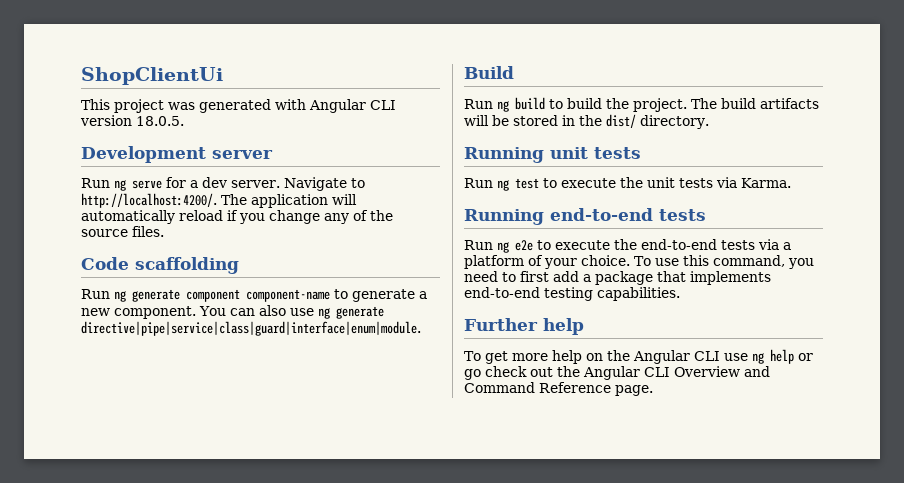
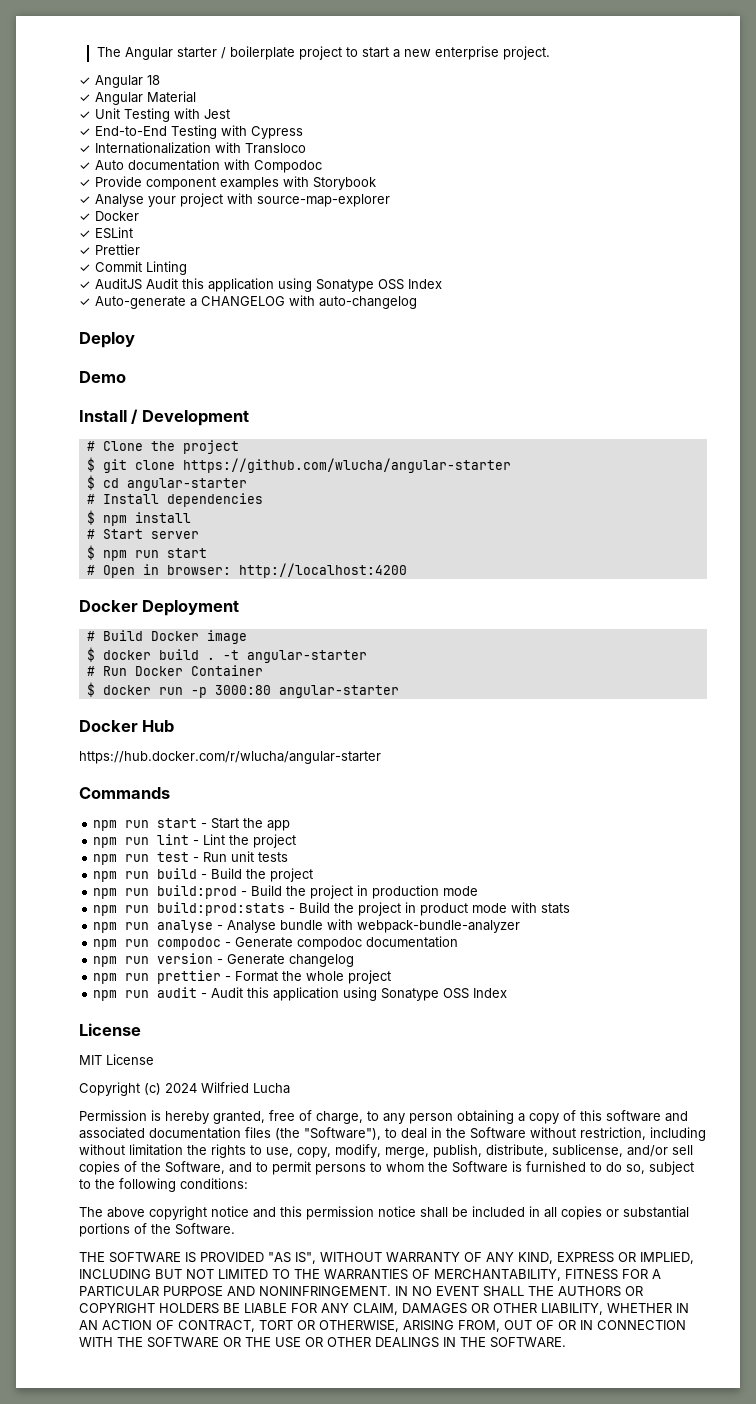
- ShopClientUi
- This project was generated with Angular CLI version 18.0.5.
- Development server
- Run ng serve for a dev server. Navigate to http://localhost:4200/. The application will automatically reload if you change any of the source files.
- Code scaffolding
- Run ng generate component component-name to generate a new component. You can also use ng generate directive|pipe|service|class|guard|interface|enum|module.
- Build
- Run ng build to build the project. The build artifacts will be stored in the dist/ directory.
- Running unit tests
- Run ng test to execute the unit tests via Karma.
- Running end-to-end tests
- Run ng e2e to execute the end-to-end tests via a platform of your choice. To use this command, you need to first add a package that implements end-to-end testing capabilities.
- Further help
- To get more help on the Angular CLI use ng help or go check out the Angular CLI Overview and Command Reference page.
+ The Angular starter / boilerplate project to start a new enterprise project.
+ ✓ Angular 18
+ ✓ Angular Material
+ ✓ Unit Testing with Jest
+ ✓ End-to-End Testing with Cypress
+ ✓ Internationalization with Transloco
+ ✓ Auto documentation with Compodoc
+ ✓ Provide component examples with Storybook
+ ✓ Analyse your project with source-map-explorer
+ ✓ Docker
+ ✓ ESLint
+ ✓ Prettier
+ ✓ Commit Linting
+ ✓ AuditJS Audit this application using Sonatype OSS Index
+ ✓ Auto-generate a CHANGELOG with auto-changelog
+ Deploy
+ Demo
+ Install / Development
+ # Clone the project
+ $ git clone https://github.com/wlucha/angular-starter
+ $ cd angular-starter
+ # Install dependencies
+ $ npm install
+ # Start server
+ $ npm run start
+ # Open in browser: http://localhost:4200
+ Docker Deployment
+ # Build Docker image
+ $ docker build . -t angular-starter
+ # Run Docker Container
+ $ docker run -p 3000:80 angular-starter
+ Docker Hub
+ https://hub.docker.com/r/wlucha/angular-starter
+ Commands
+ npm run start - Start the app
+ npm run lint - Lint the project
+ npm run test - Run unit tests
+ npm run build - Build the project
+ npm run build:prod - Build the project in production mode
+ npm run build:prod:stats - Build the project in product mode with stats
+ npm run analyse - Analyse bundle with webpack-bundle-analyzer
+ npm run compodoc - Generate compodoc documentation
+ npm run version - Generate changelog
+ npm run prettier - Format the whole project
+ npm run audit - Audit this application using Sonatype OSS Index
+ License
+ MIT License
+ Copyright (c) 2024 Wilfried Lucha
+ Permission is hereby granted, free of charge, to any person obtaining a copy of this software and associated documentation files (the "Software"), to deal in the Software without restriction, including without limitation the rights to use, copy, modify, merge, publish, distribute, sublicense, and/or sell copies of the Software, and to permit persons to whom the Software is furnished to do so, subject to the following conditions:
+ The above copyright notice and this permission notice shall be included in all copies or substantial portions of the Software.
+ THE SOFTWARE IS PROVIDED "AS IS", WITHOUT WARRANTY OF ANY KIND, EXPRESS OR IMPLIED, INCLUDING BUT NOT LIMITED TO THE WARRANTIES OF MERCHANTABILITY, FITNESS FOR A PARTICULAR PURPOSE AND NONINFRINGEMENT. IN NO EVENT SHALL THE AUTHORS OR COPYRIGHT HOLDERS BE LIABLE FOR ANY CLAIM, DAMAGES OR OTHER LIABILITY, WHETHER IN AN ACTION OF CONTRACT, TORT OR OTHERWISE, ARISING FROM, OUT OF OR IN CONNECTION WITH THE SOFTWARE OR THE USE OR OTHER DEALINGS IN THE SOFTWARE.

